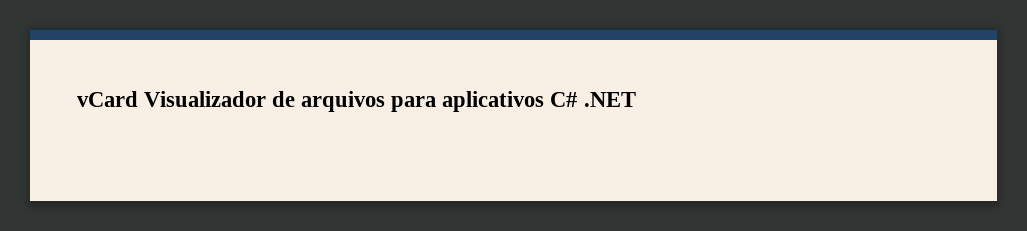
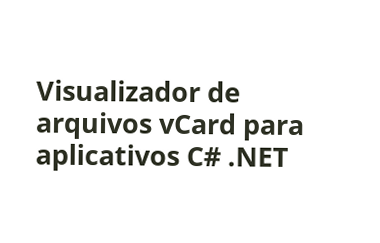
- vCard Visualizador de arquivos para aplicativos C# .NET
+ Visualizador de arquivos vCard para aplicativos C# .NET

